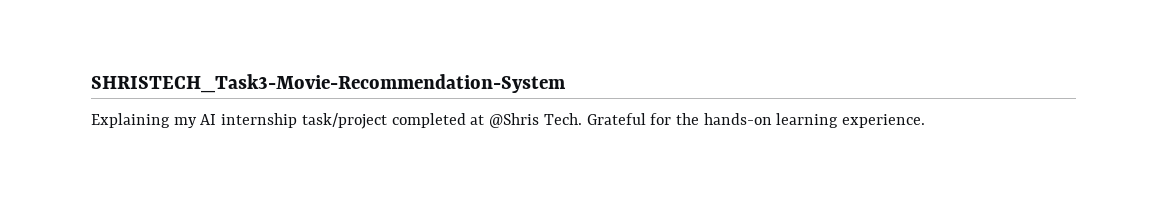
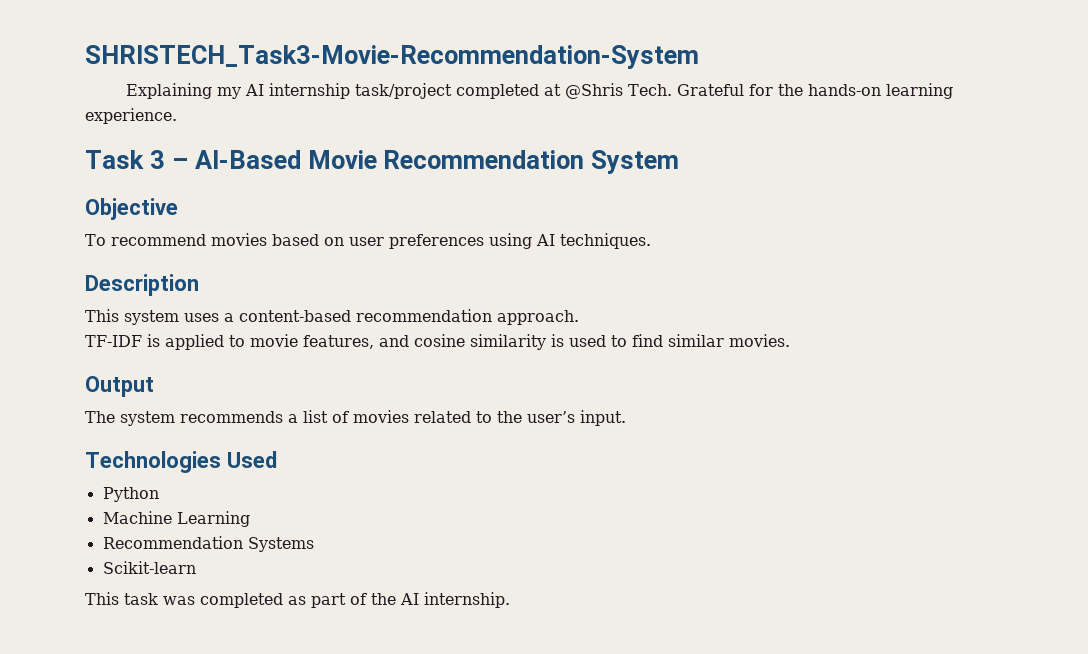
+ Task 3 – AI-Based Movie Recommendation System
+ Objective
+ To recommend movies based on user preferences using AI techniques.
+ Description
+ This system uses a content-based recommendation approach.
+ TF-IDF is applied to movie features, and cosine similarity is used to find similar movies.
+ Output
+ The system recommends a list of movies related to the user’s input.
+ Technologies Used
+ Python
+ Machine Learning
+ Recommendation Systems
+ Scikit-learn
+ This task was completed as part of the AI internship.

